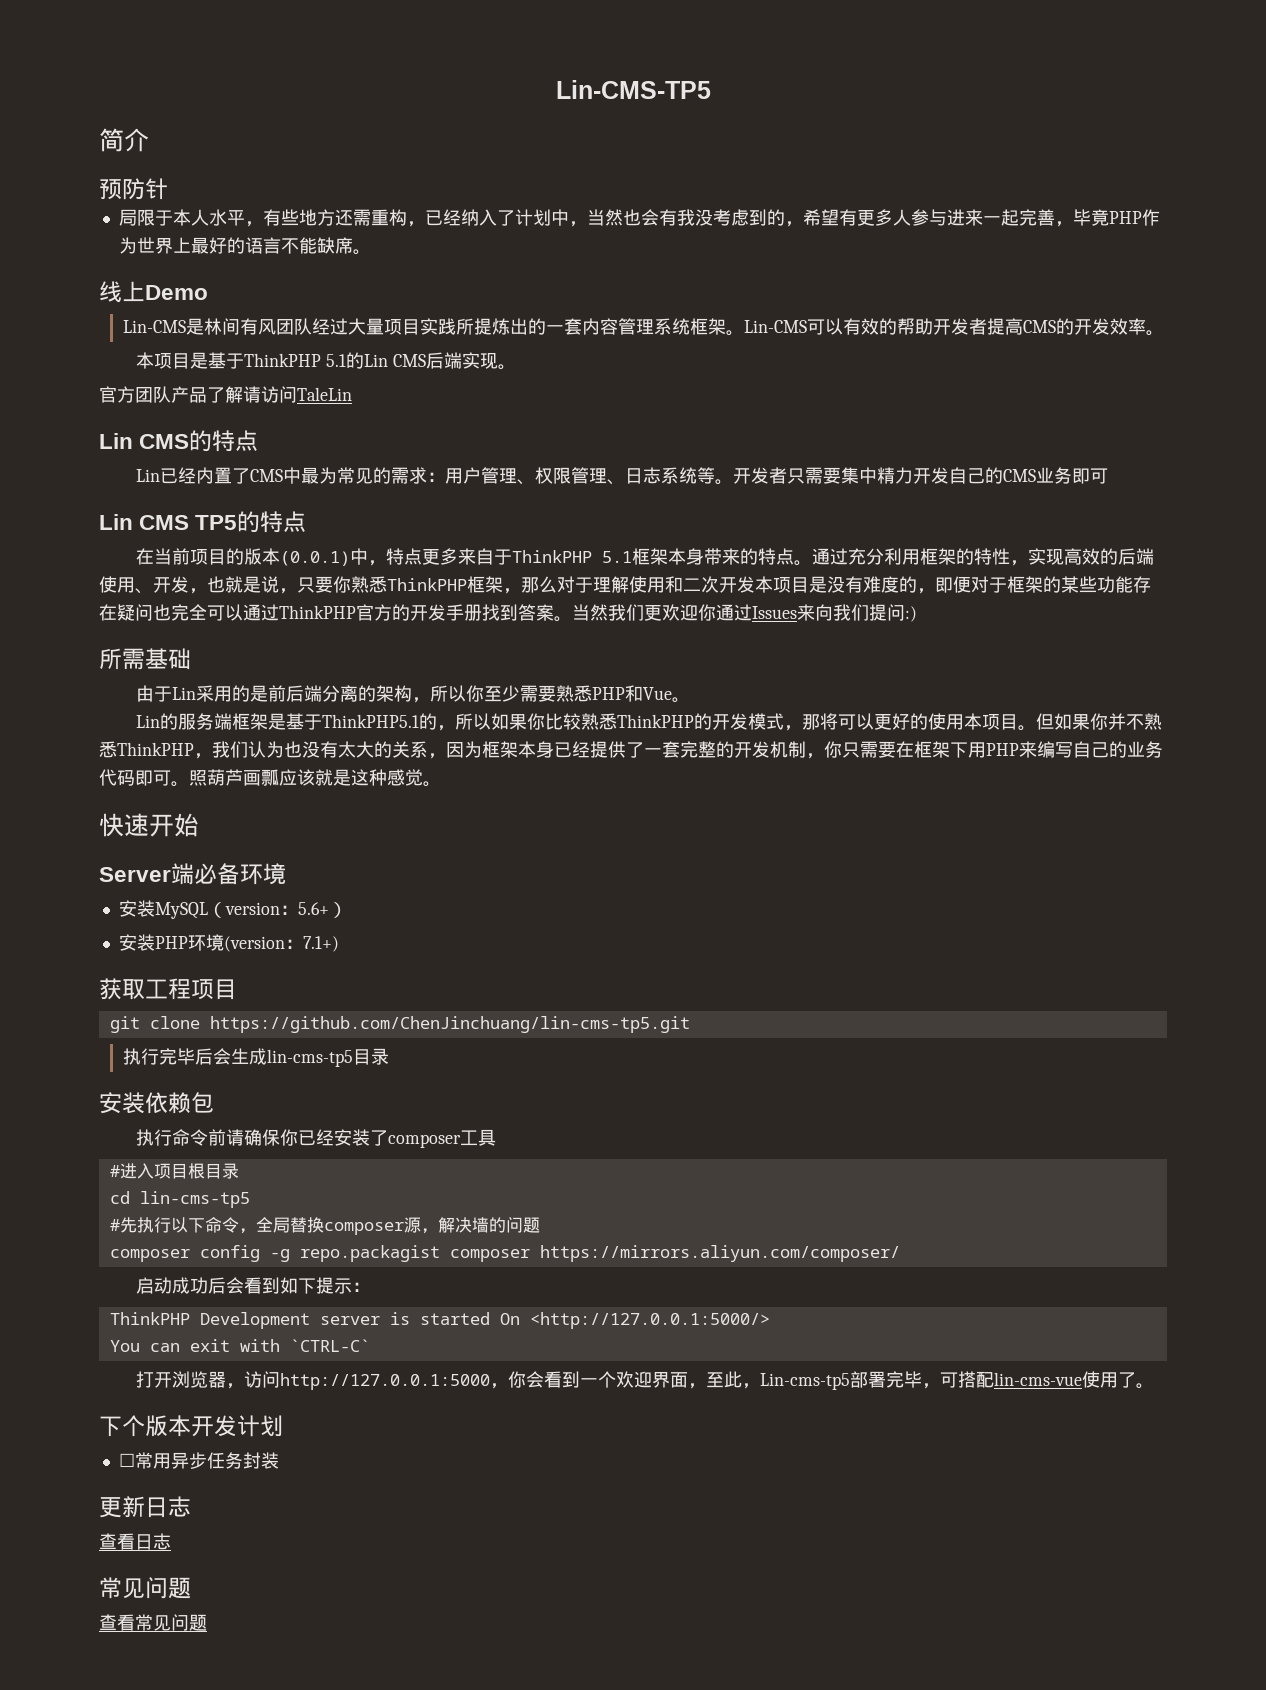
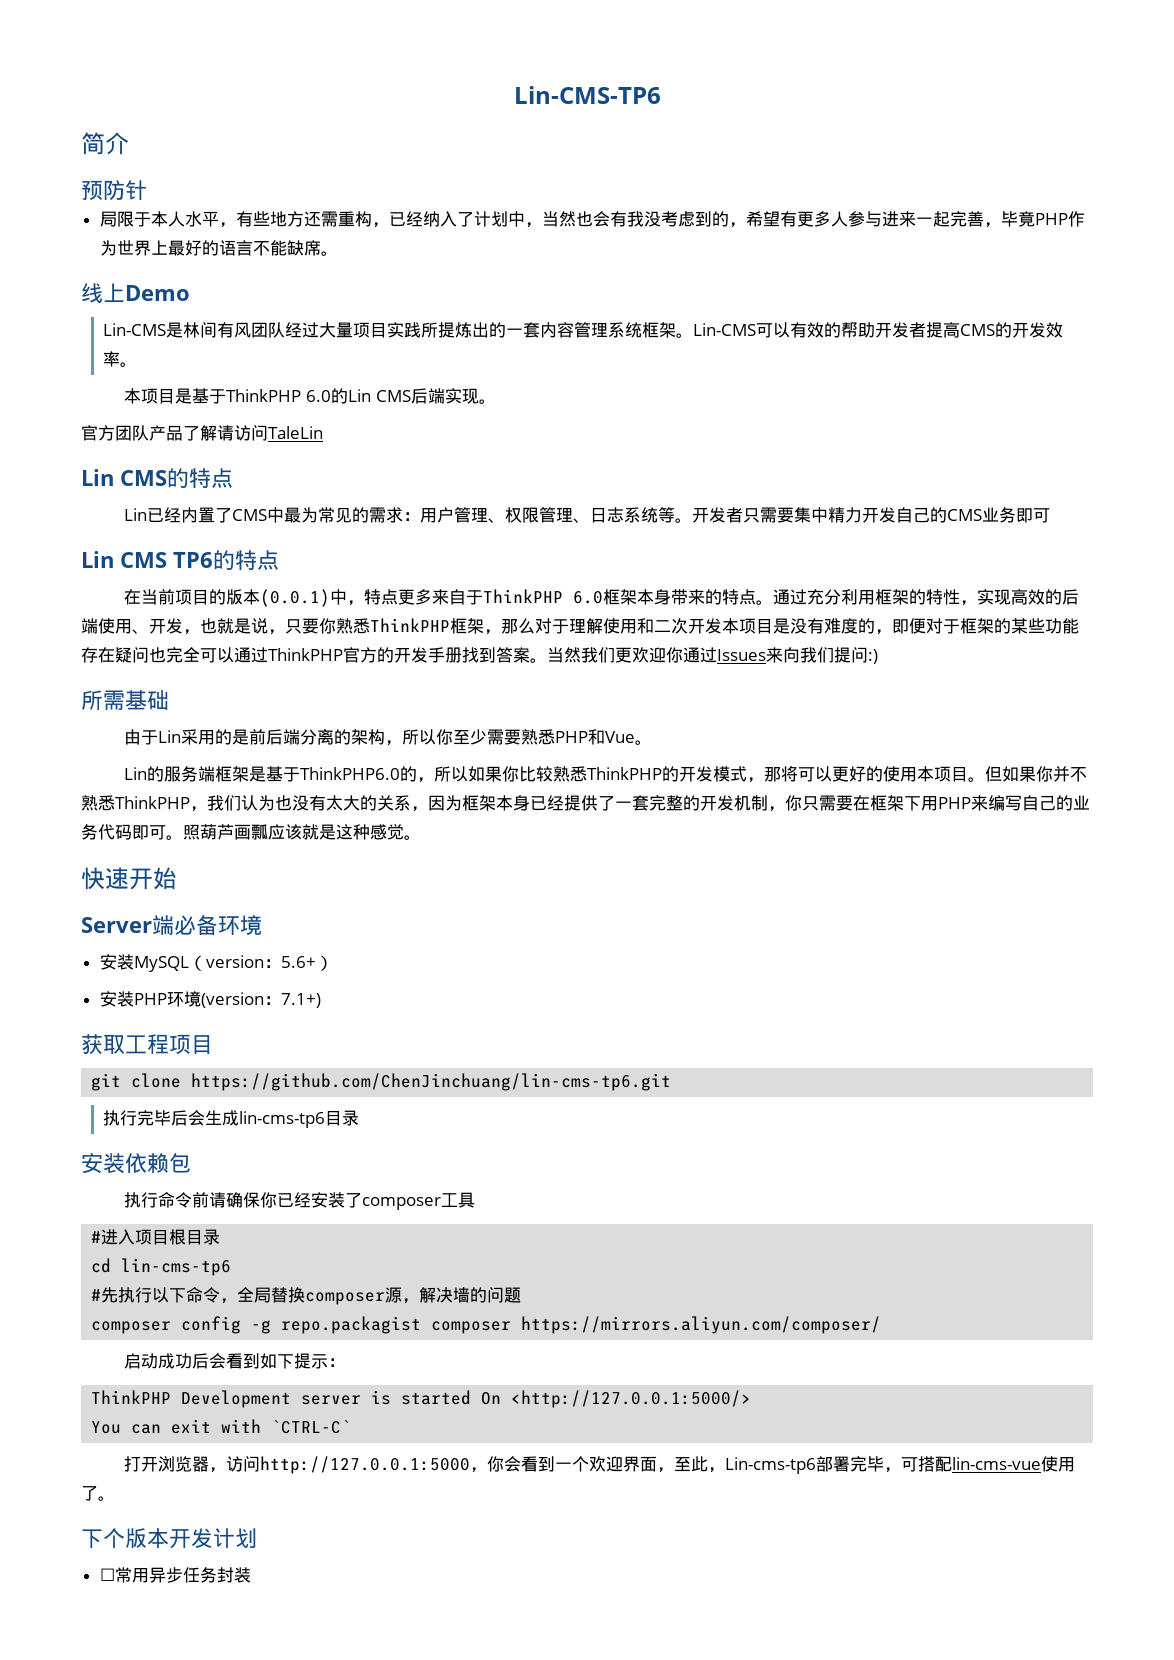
- Lin-CMS-TP5
+ Lin-CMS-TP6
- 本项目是基于ThinkPHP 5.1的Lin CMS后端实现。
+ 本项目是基于ThinkPHP 6.0的Lin CMS后端实现。
- Lin CMS TP5的特点
+ Lin CMS TP6的特点
- 在当前项目的版本(0.0.1)中，特点更多来自于ThinkPHP 5.1框架本身带来的特点。
+ 在当前项目的版本(0.0.1)中，特点更多来自于ThinkPHP 6.0框架本身带来的特点。
- Lin的服务端框架是基于ThinkPHP5.1的，所以如果你比较熟悉ThinkPHP的开发模式，那将可以更好的使用本项目。
+ Lin的服务端框架是基于ThinkPHP6.0的，所以如果你比较熟悉ThinkPHP的开发模式，那将可以更好的使用本项目。
- git clone https://github.com/ChenJinchuang/lin-cms-tp5.git
+ git clone https://github.com/ChenJinchuang/lin-cms-tp6.git
- 执行完毕后会生成lin-cms-tp5目录
+ 执行完毕后会生成lin-cms-tp6目录
- cd lin-cms-tp5
+ cd lin-cms-tp6
- 打开浏览器，访问http://127.0.0.1:5000，你会看到一个欢迎界面，至此，Lin-cms-tp5部署完毕，可搭配lin-cms-vue使用了。
+ 打开浏览器，访问http://127.0.0.1:5000，你会看到一个欢迎界面，至此，Lin-cms-tp6部署完毕，可搭配lin-cms-vue使用了。
- 更新日志
- 查看日志
- 常见问题
- 查看常见问题

